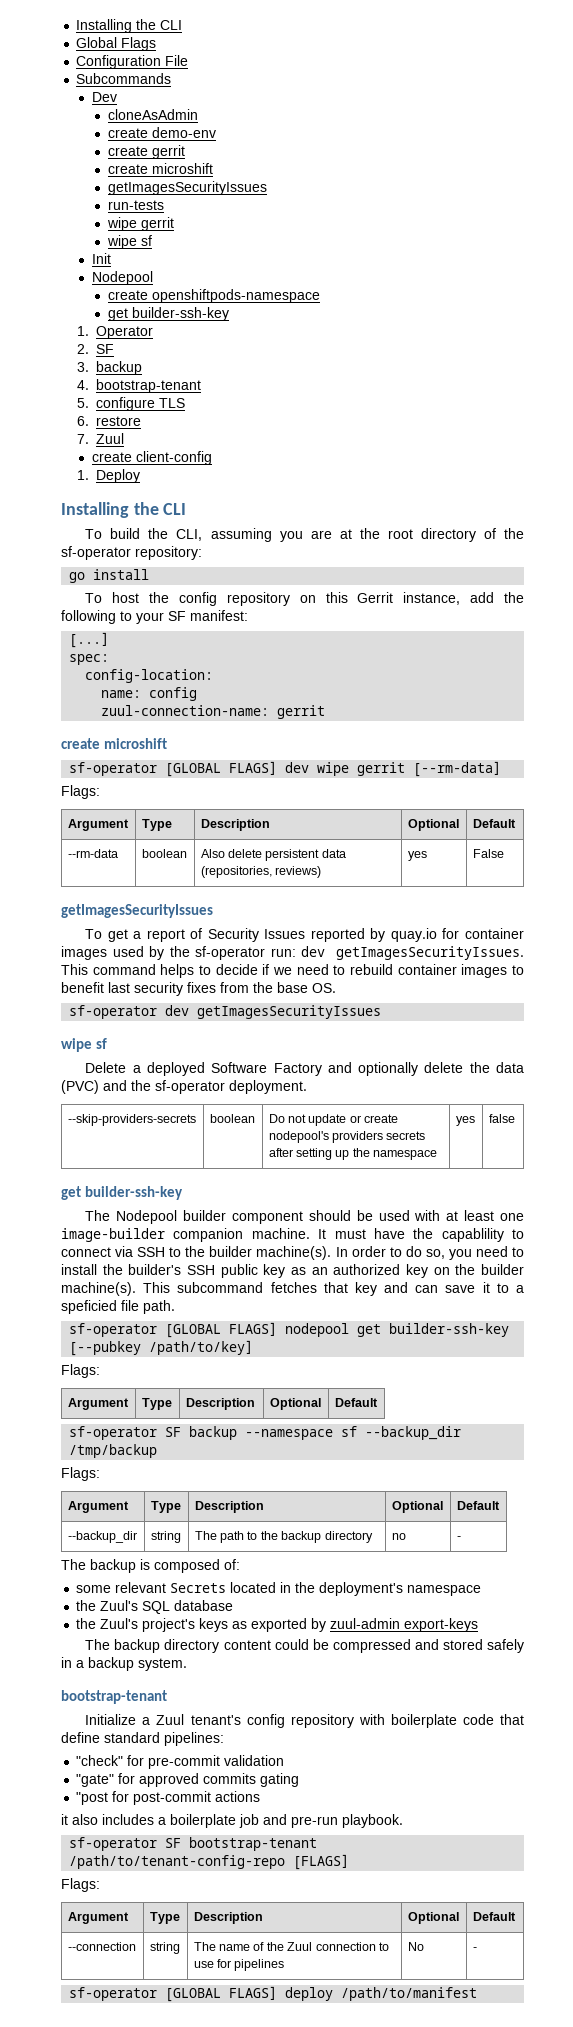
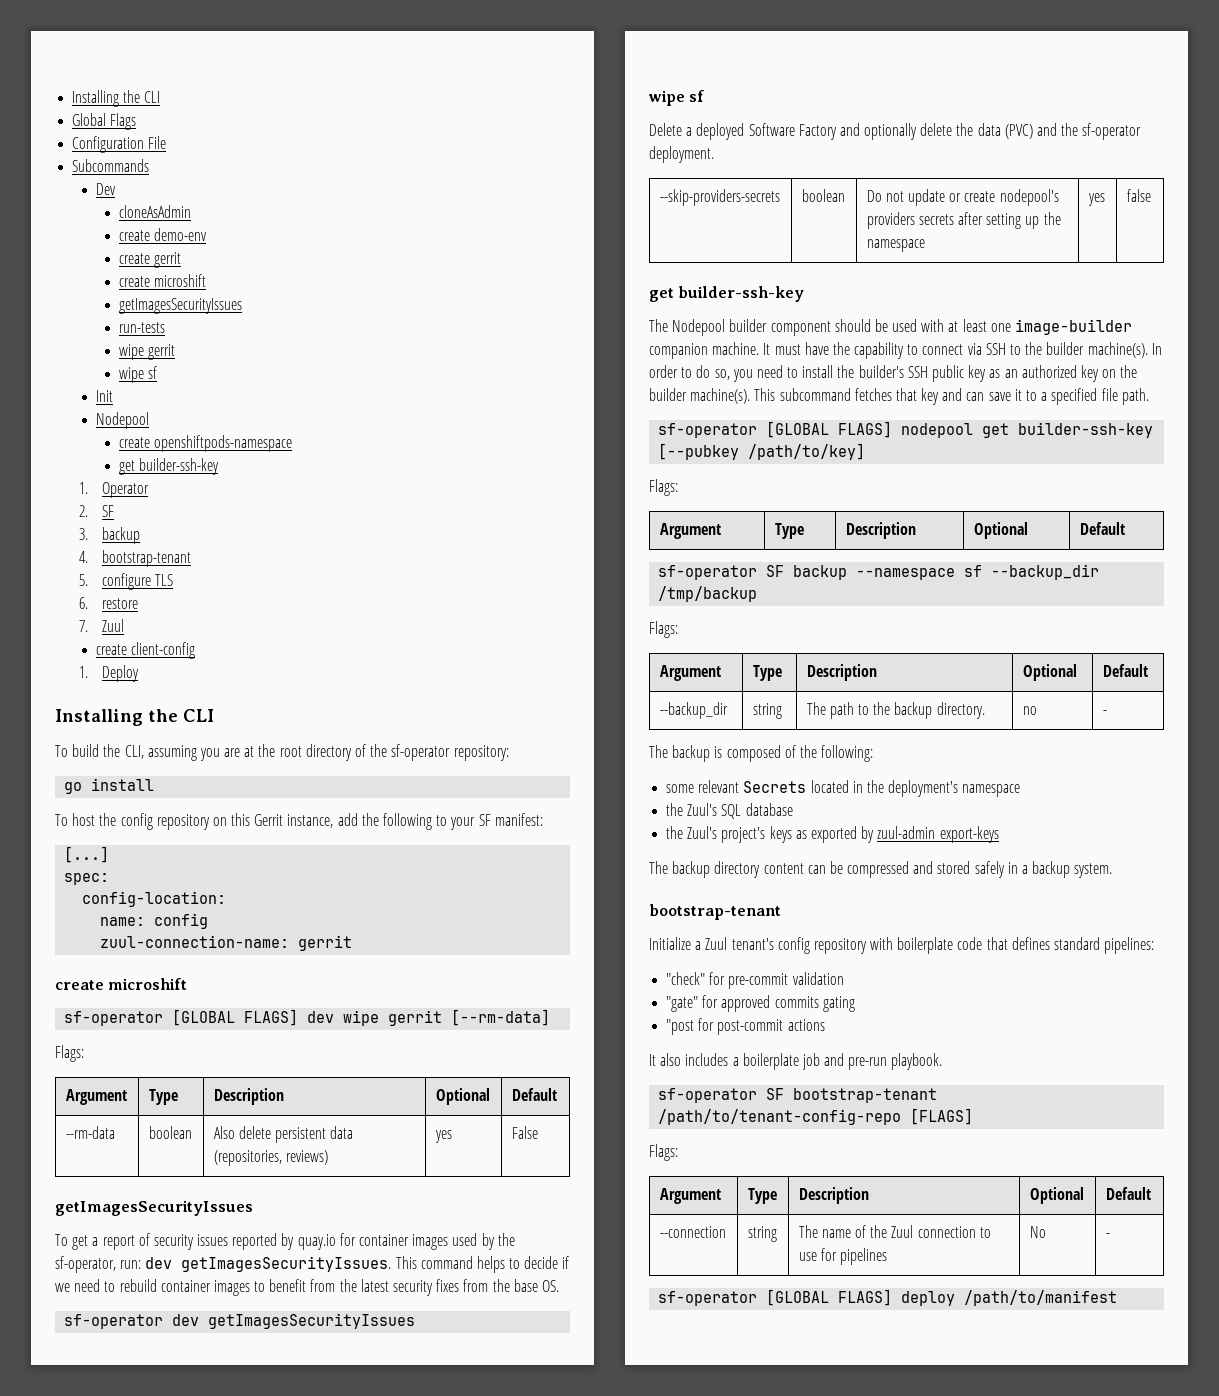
- To get a report of Security Issues reported by quay.io for container images used by the sf-operator run: dev getImagesSecurityIssues.
+ To get a report of security issues reported by quay.io for container images used by the sf-operator, run: dev getImagesSecurityIssues.
- This command helps to decide if we need to rebuild container images to benefit last security fixes from the base OS.
+ This command helps to decide if we need to rebuild container images to benefit from the latest security fixes from the base OS.
- It must have the capablility to connect via SSH to the builder machine(s).
+ It must have the capability to connect via SSH to the builder machine(s).
- This subcommand fetches that key and can save it to a speficied file path.
+ This subcommand fetches that key and can save it to a specified file path.
- --backup_dir | string | The path to the backup directory | no | -
+ --backup_dir | string | The path to the backup directory. | no | -
- The backup is composed of:
+ The backup is composed of the following:
- The backup directory content could be compressed and stored safely in a backup system.
+ The backup directory content can be compressed and stored safely in a backup system.
- Initialize a Zuul tenant's config repository with boilerplate code that define standard pipelines:
+ Initialize a Zuul tenant's config repository with boilerplate code that defines standard pipelines:
- it also includes a boilerplate job and pre-run playbook.
+ It also includes a boilerplate job and pre-run playbook.

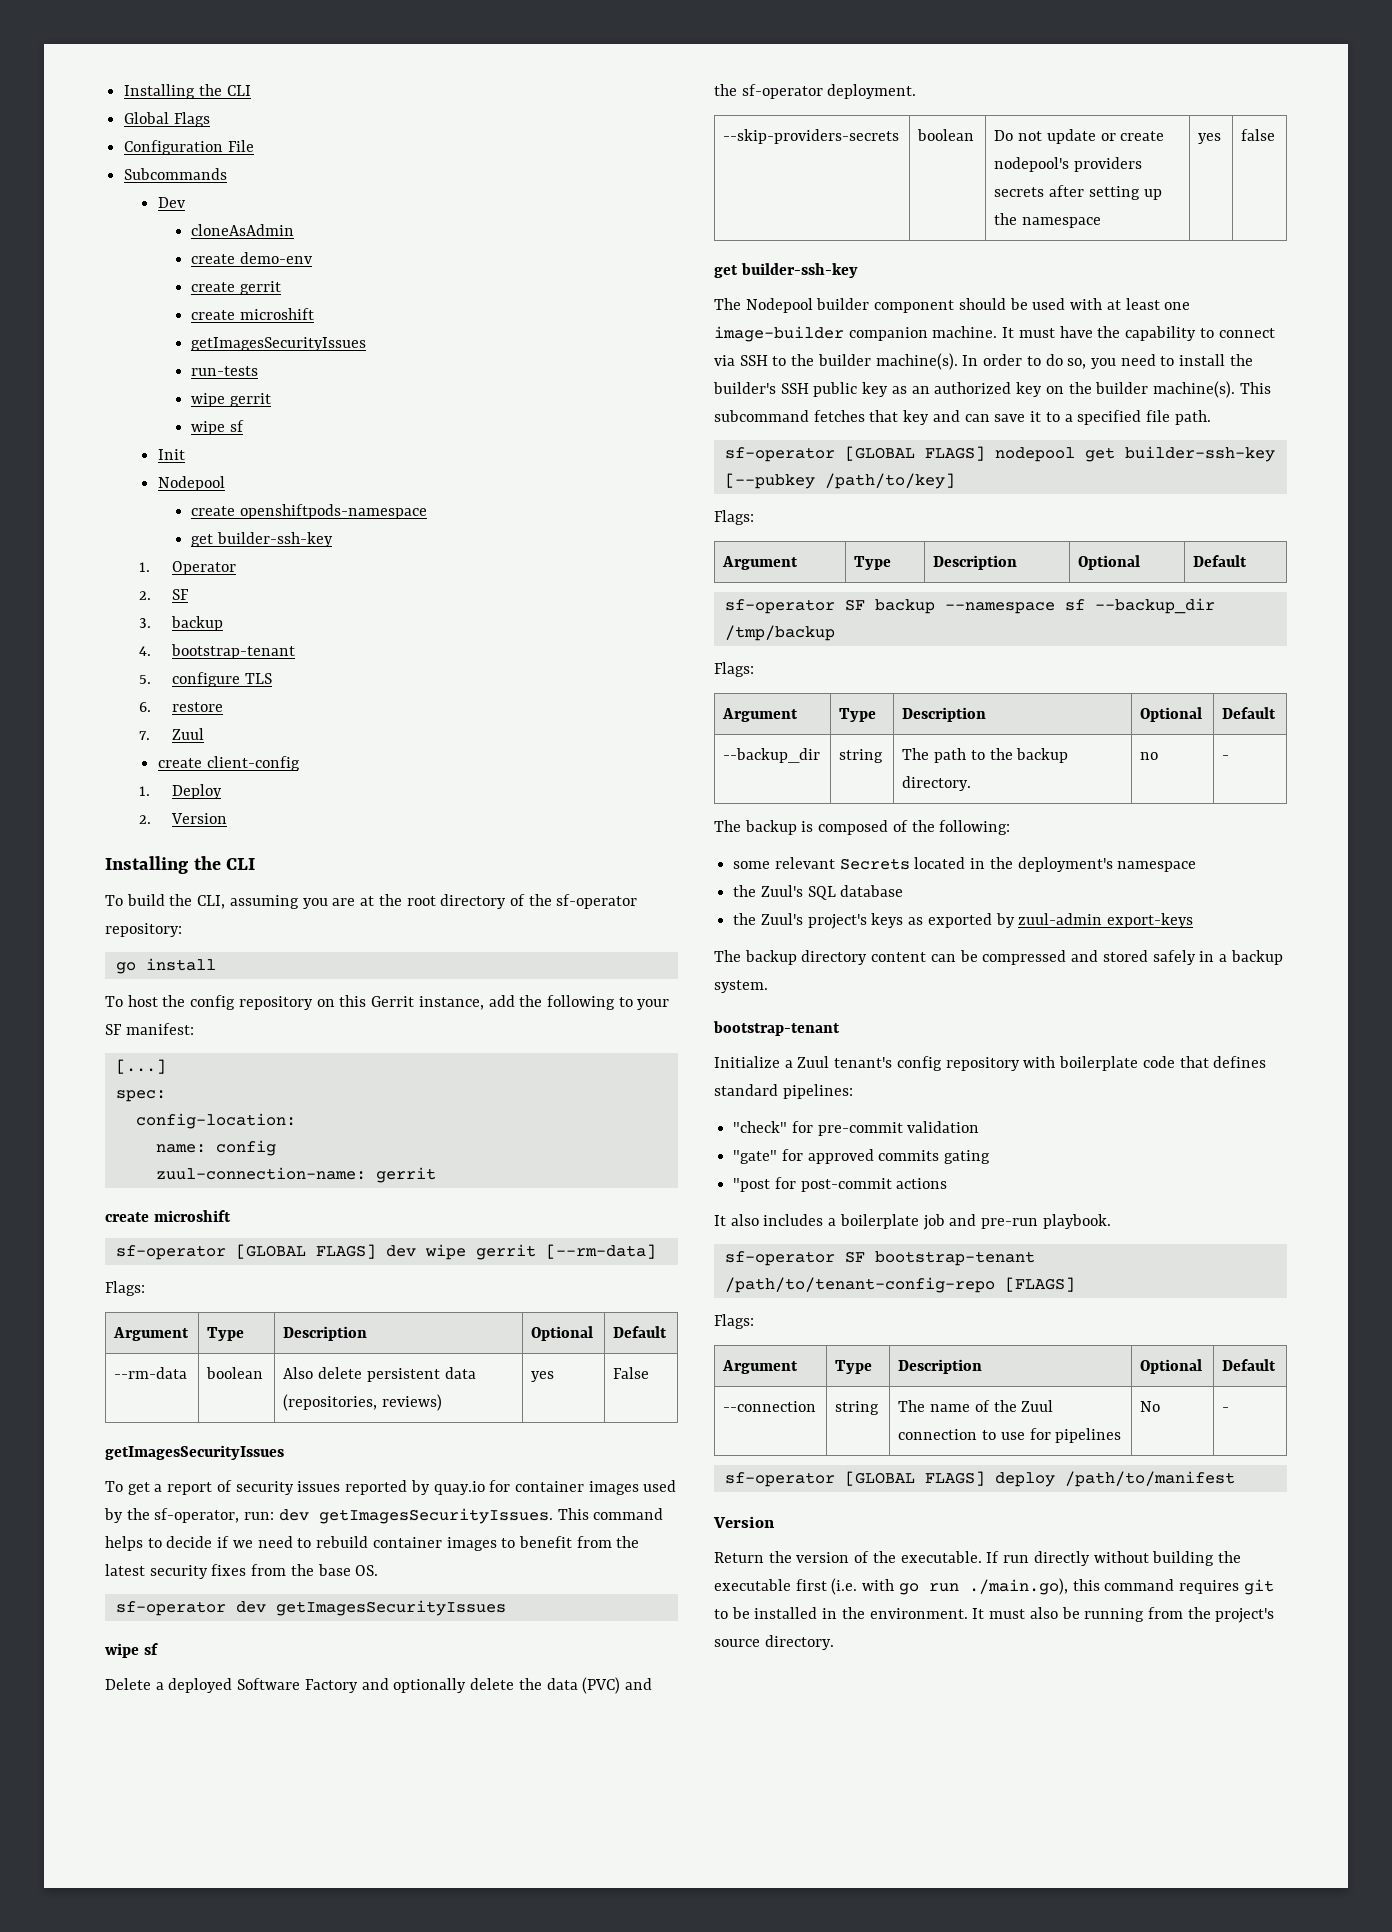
+ 2. Version
  sf-operator [GLOBAL FLAGS] deploy /path/to/manifest
+ Version
+ Return the version of the executable. If run directly without building the executable first (i.e. with go run ./main.go), this command requires git to be installed in the environment. It must also be running from the project's source directory.

